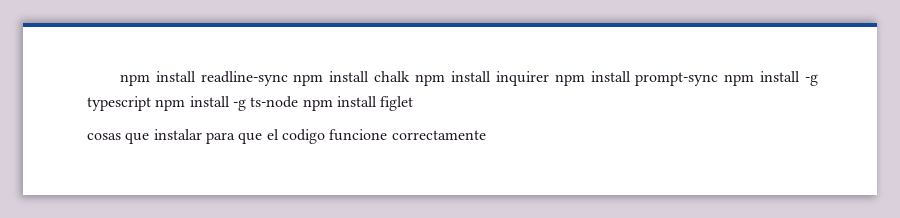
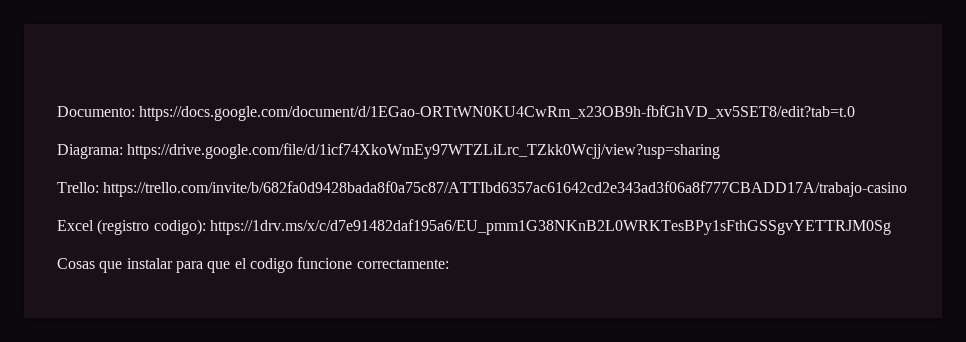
- npm install readline-sync npm install chalk npm install inquirer npm install prompt-sync npm install -g typescript npm install -g ts-node npm install figlet
- cosas que instalar para que el codigo funcione correctamente
+ Documento: https://docs.google.com/document/d/1EGao-ORTtWN0KU4CwRm_x23OB9h-fbfGhVD_xv5SET8/edit?tab=t.0
+ Diagrama: https://drive.google.com/file/d/1icf74XkoWmEy97WTZLiLrc_TZkk0Wcjj/view?usp=sharing
+ Trello: https://trello.com/invite/b/682fa0d9428bada8f0a75c87/ATTIbd6357ac61642cd2e343ad3f06a8f777CBADD17A/trabajo-casino
+ Excel (registro codigo): https://1drv.ms/x/c/d7e91482daf195a6/EU_pmm1G38NKnB2L0WRKTesBPy1sFthGSSgvYETTRJM0Sg
+ Cosas que instalar para que el codigo funcione correctamente:

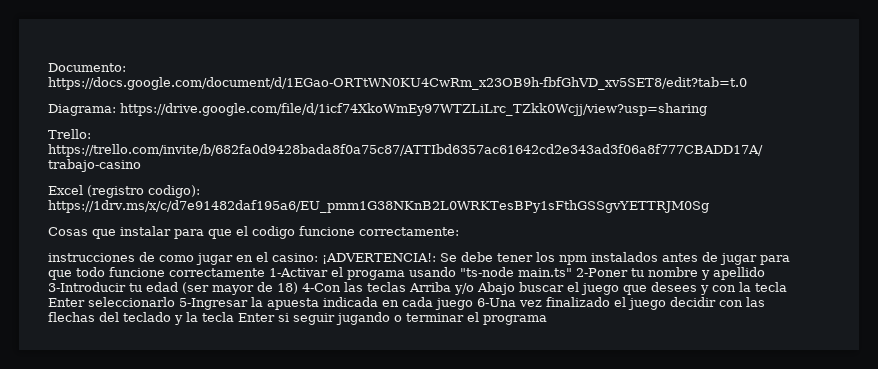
+ instrucciones de como jugar en el casino: ¡ADVERTENCIA!: Se debe tener los npm instalados antes de jugar para que todo funcione correctamente 1-Activar el progama usando "ts-node main.ts" 2-Poner tu nombre y apellido 3-Introducir tu edad (ser mayor de 18) 4-Con las teclas Arriba y/o Abajo buscar el juego que desees y con la tecla Enter seleccionarlo 5-Ingresar la apuesta indicada en cada juego 6-Una vez finalizado el juego decidir con las flechas del teclado y la tecla Enter si seguir jugando o terminar el programa

